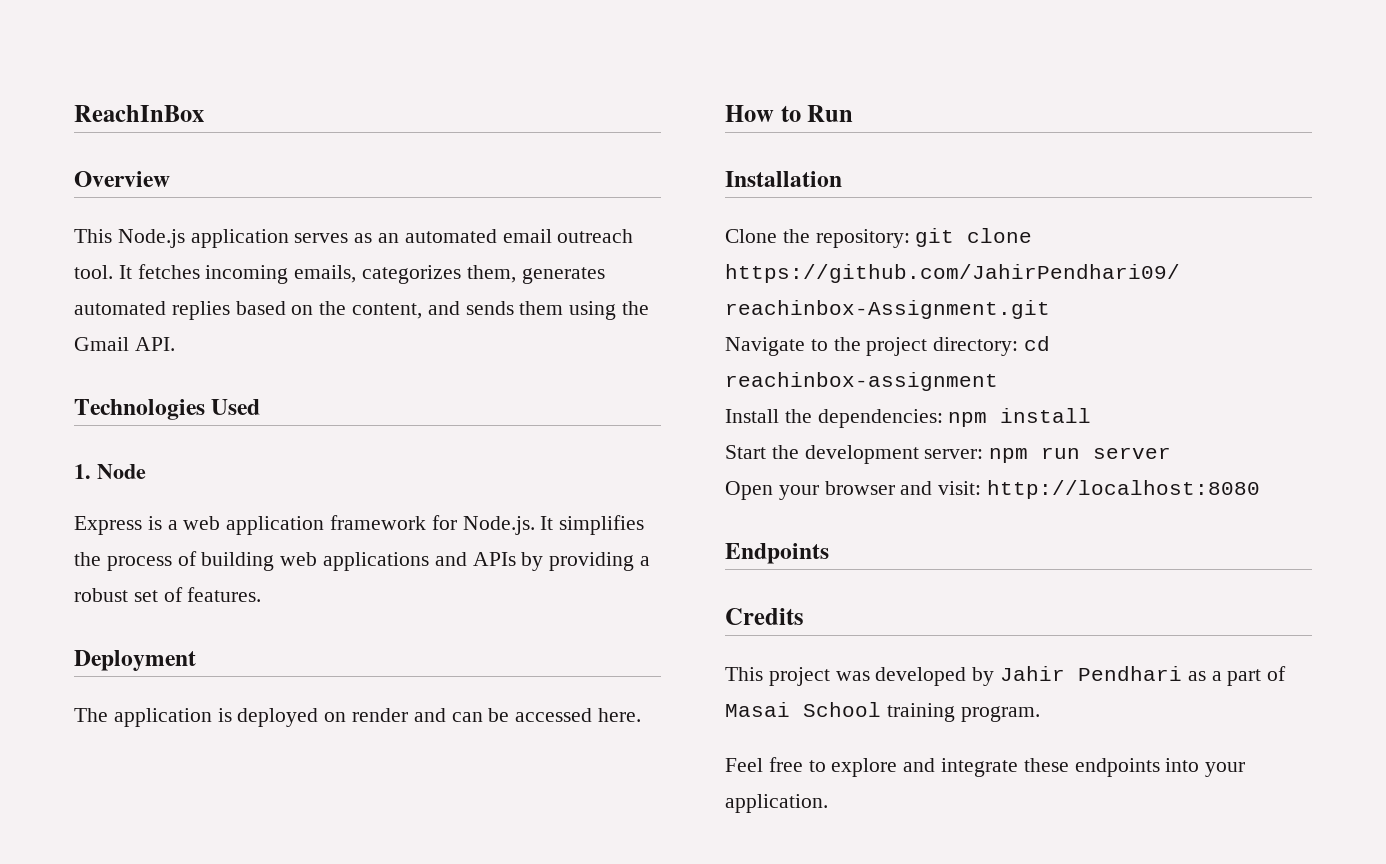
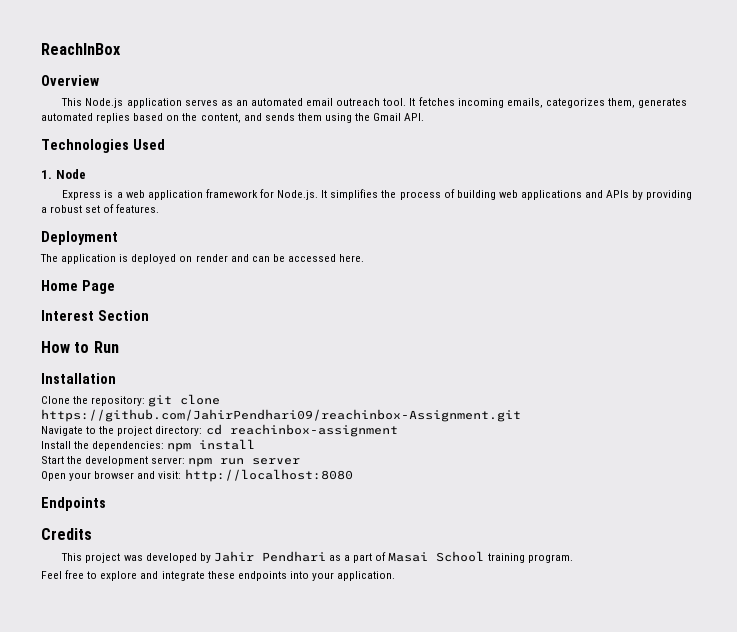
+ Home Page
+ Interest Section

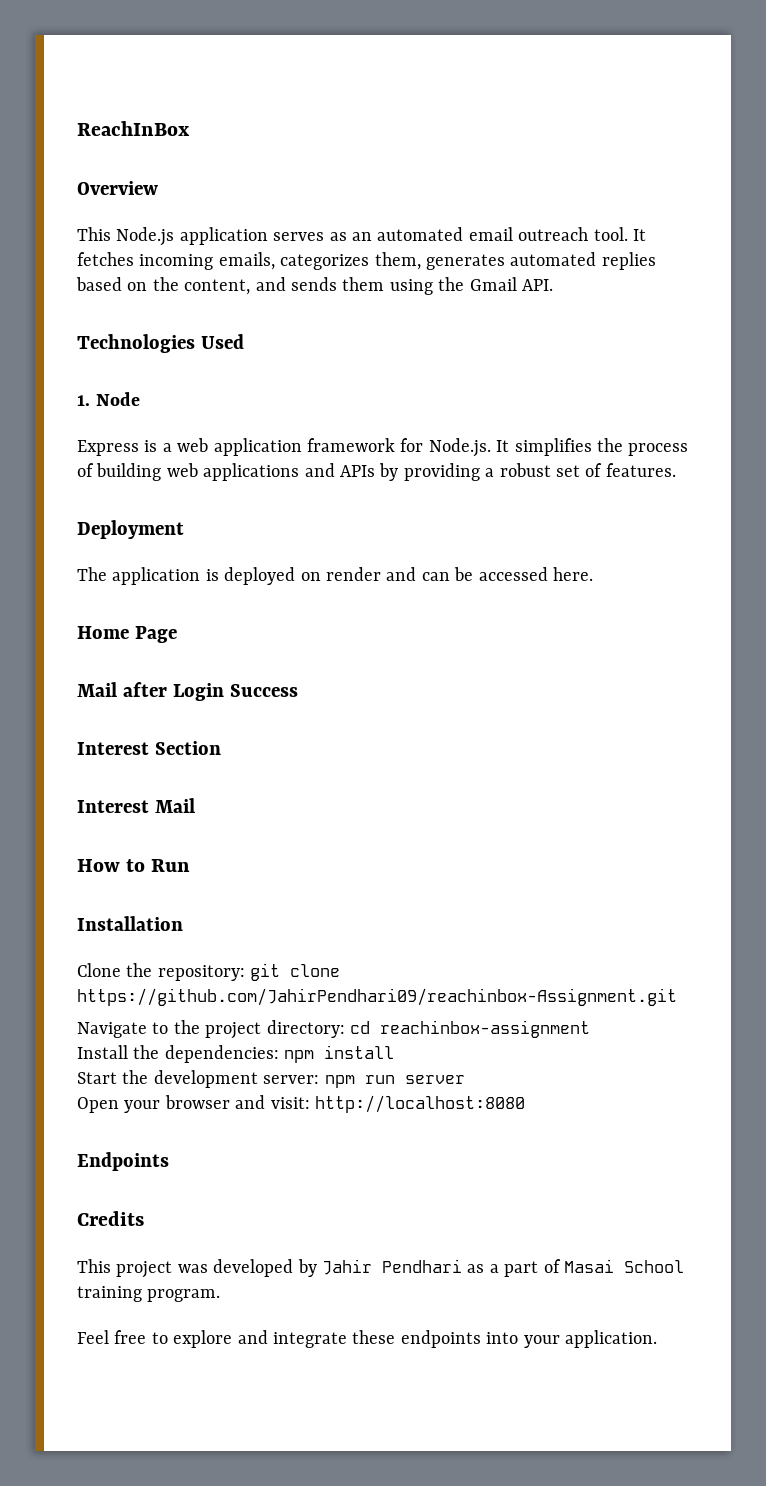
+ Mail after Login Success
+ Interest Mail

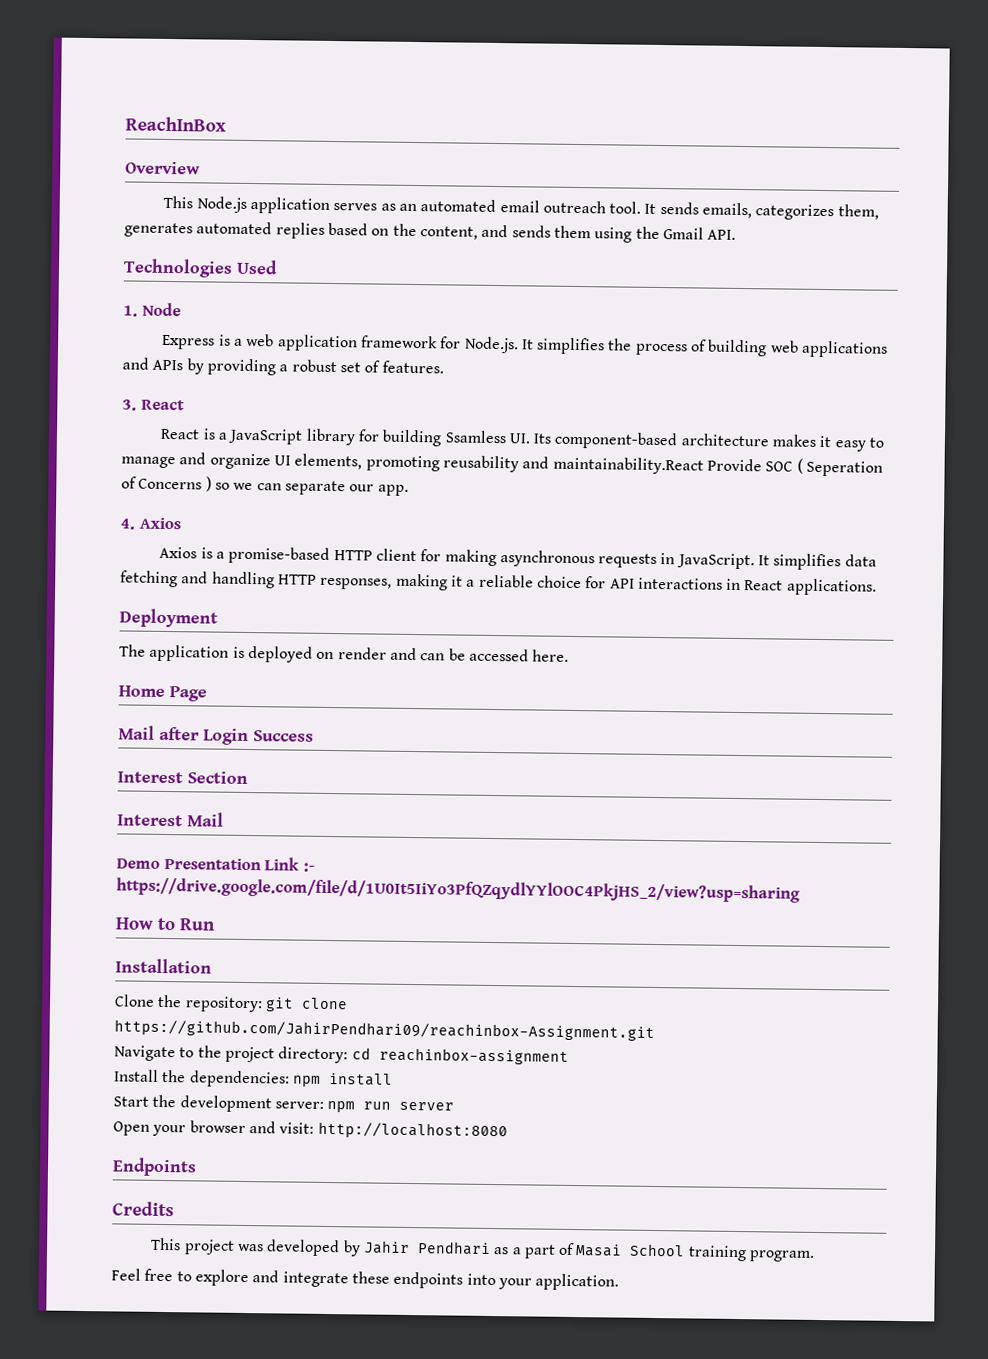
- It fetches incoming emails, categorizes them, generates automated replies based on the content, and sends them using the Gmail API.
+ It sends emails, categorizes them, generates automated replies based on the content, and sends them using the Gmail API.
+ 3. React
+ React is a JavaScript library for building Ssamless UI. Its component-based architecture makes it easy to manage and organize UI elements, promoting reusability and maintainability.React Provide SOC ( Seperation of Concerns ) so we can separate our app.
+ 4. Axios
+ Axios is a promise-based HTTP client for making asynchronous requests in JavaScript. It simplifies data fetching and handling HTTP responses, making it a reliable choice for API interactions in React applications.
+ Demo Presentation Link :- https://drive.google.com/file/d/1U0It5IiYo3PfQZqydlYYlOOC4PkjHS_2/view?usp=sharing

